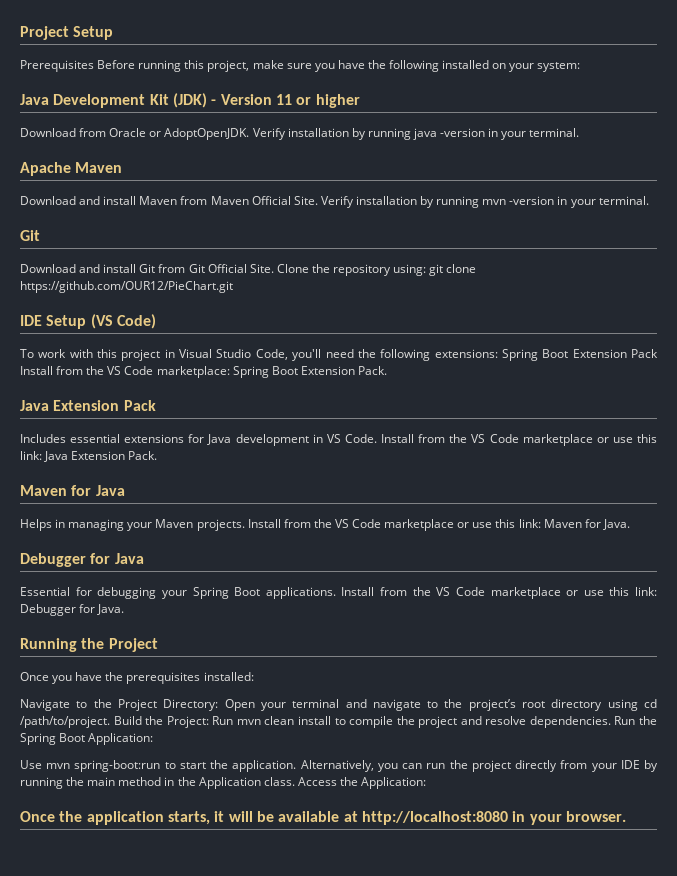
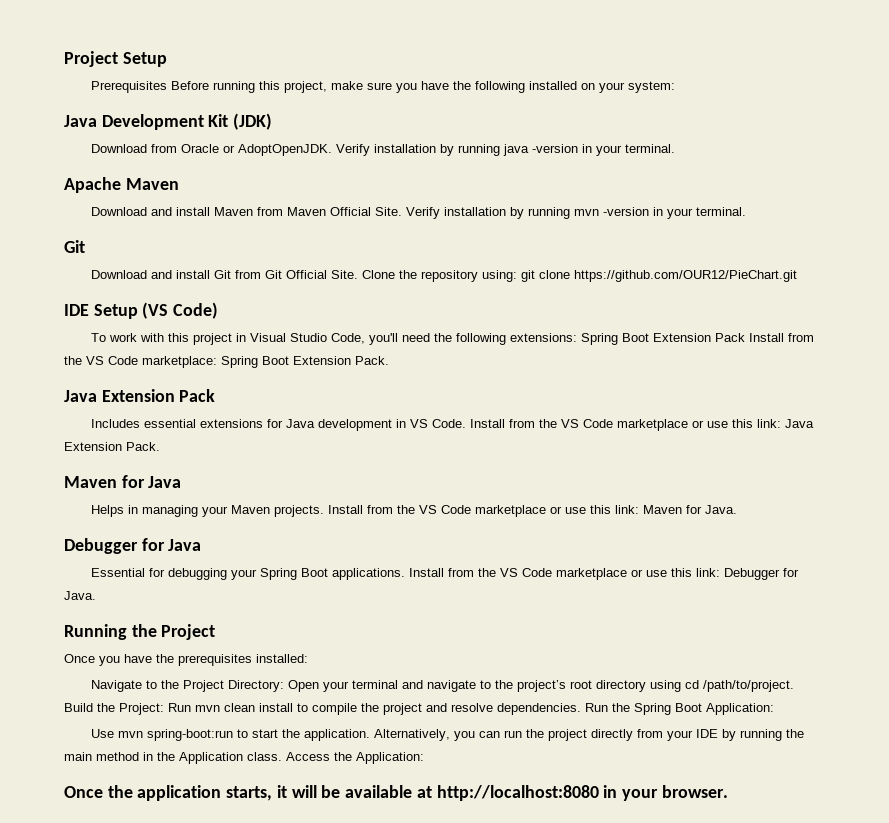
- Java Development Kit (JDK) - Version 11 or higher
+ Java Development Kit (JDK)

